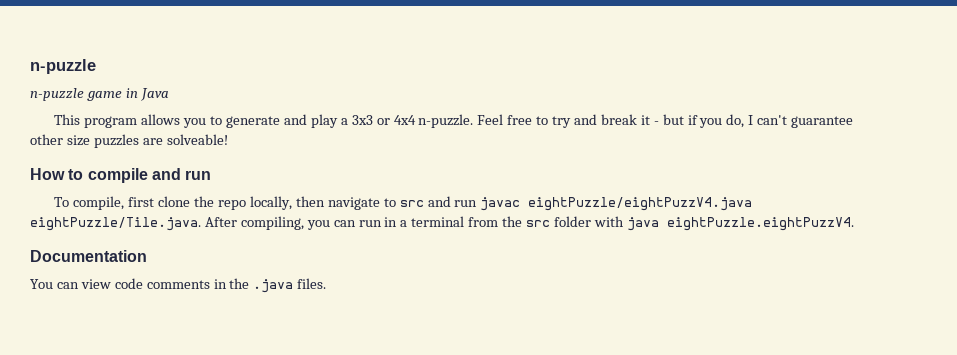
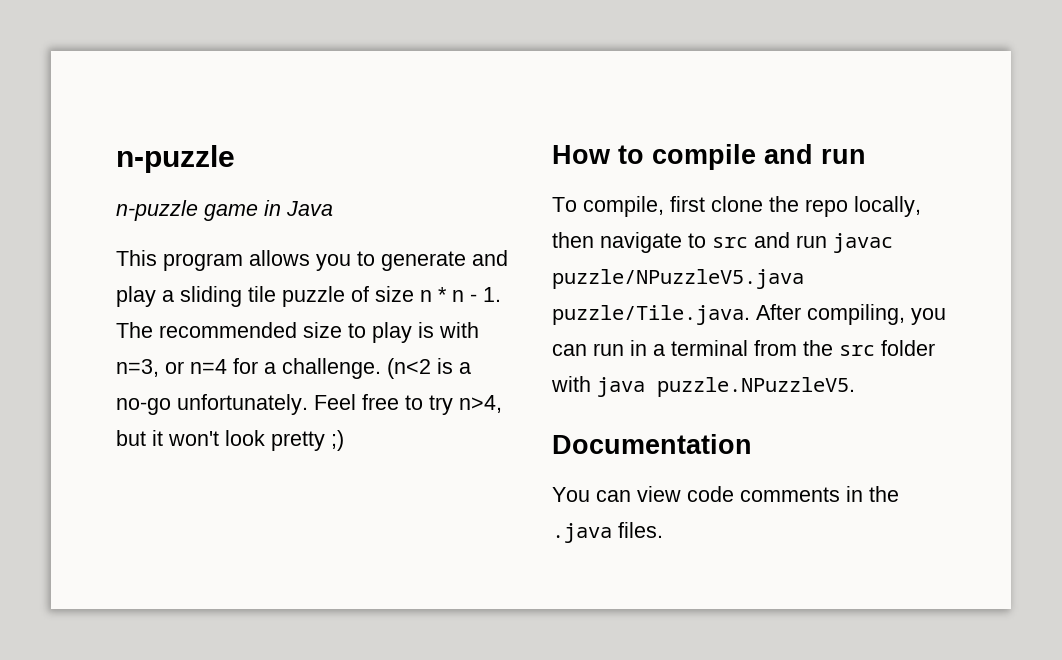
- This program allows you to generate and play a 3x3 or 4x4 n-puzzle. Feel free to try and break it - but if you do, I can't guarantee other size puzzles are solveable!
+ This program allows you to generate and play a sliding tile puzzle of size n * n - 1. The recommended size to play is with n=3, or n=4 for a challenge. (n<2 is a no-go unfortunately. Feel free to try n>4, but it won't look pretty ;)
- To compile, first clone the repo locally, then navigate to src and run javac eightPuzzle/eightPuzzV4.java eightPuzzle/Tile.java. After compiling, you can run in a terminal from the src folder with java eightPuzzle.eightPuzzV4.
+ To compile, first clone the repo locally, then navigate to src and run javac puzzle/NPuzzleV5.java puzzle/Tile.java. After compiling, you can run in a terminal from the src folder with java puzzle.NPuzzleV5.

